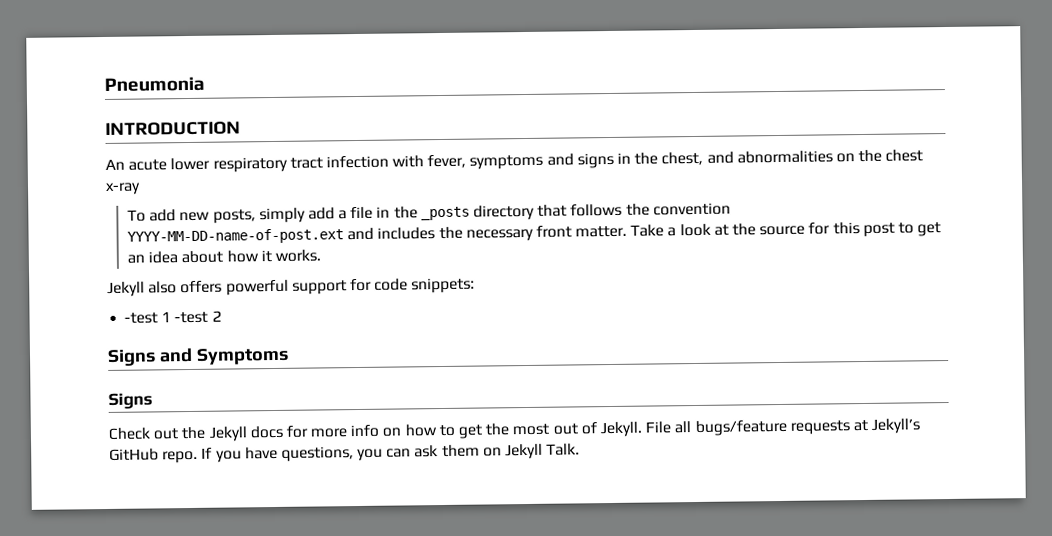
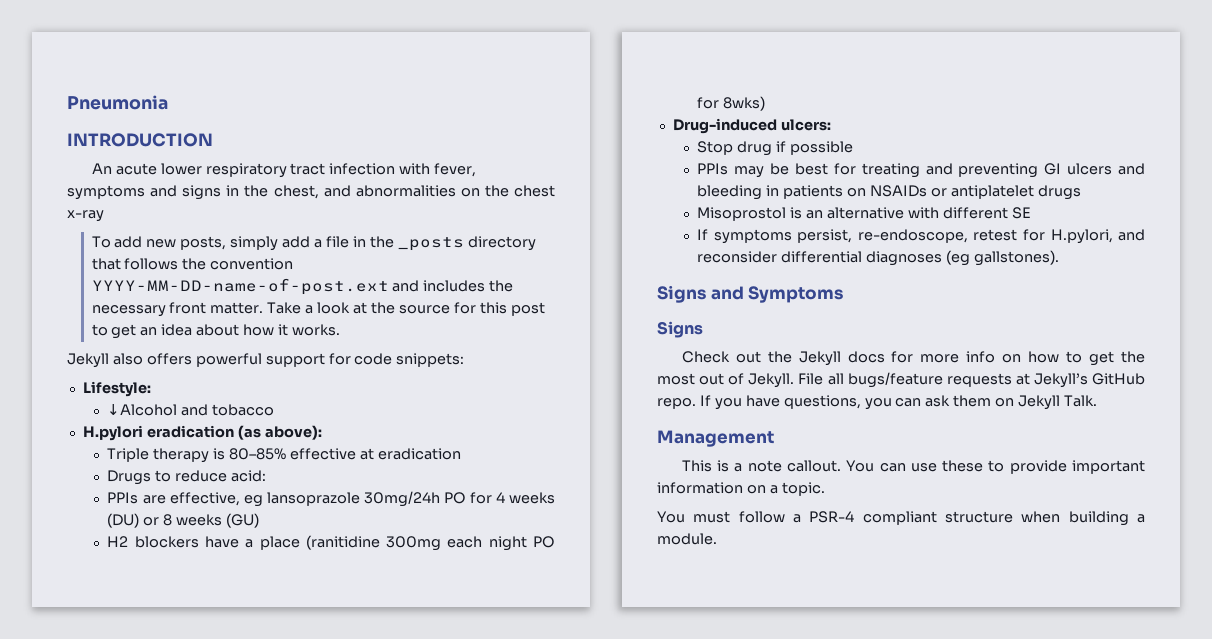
- -test 1 -test 2
+ Lifestyle:
+ ↓Alcohol and tobacco
+ H.pylori eradication (as above):
+ Triple therapy is 80–85% effective at eradication
+ Drugs to reduce acid:
+ PPIs are effective, eg lansoprazole 30mg/24h PO for 4 weeks (DU) or 8 weeks (GU)
+ H2 blockers have a place (ranitidine 300mg each night PO for 8wks)
+ Drug-induced ulcers:
+ Stop drug if possible
+ PPIs may be best for treating and preventing GI ulcers and bleeding in patients on NSAIDs or antiplatelet drugs
+ Misoprostol is an alternative with different SE
+ If symptoms persist, re-endoscope, retest for H.pylori, and reconsider differential diagnoses (eg gallstones).
+ Management
+ This is a note callout. You can use these to provide important information on a topic.
+ You must follow a PSR-4 compliant structure when building a module.

